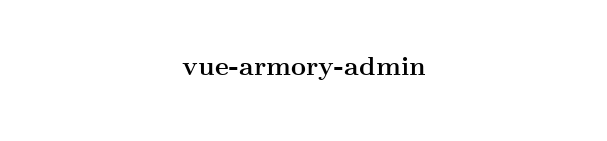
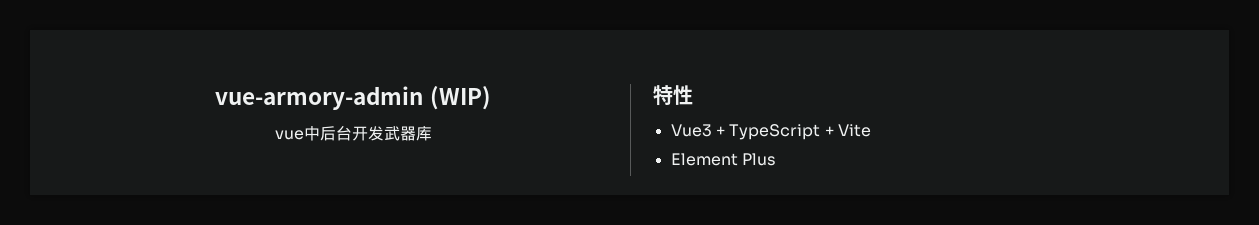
- vue-armory-admin
+ vue-armory-admin (WIP)
+ vue中后台开发武器库
+ 特性
+ Vue3 + TypeScript + Vite
+ Element Plus

